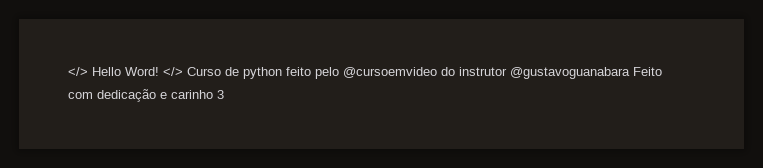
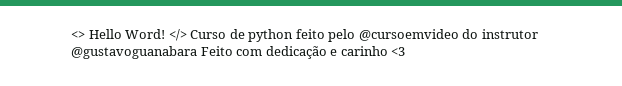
- </> Hello Word!
+ <> Hello Word!
- </> Curso de python feito pelo @cursoemvideo do instrutor @gustavoguanabara Feito com dedicação e carinho 3
+ </> Curso de python feito pelo @cursoemvideo do instrutor @gustavoguanabara Feito com dedicação e carinho <3

